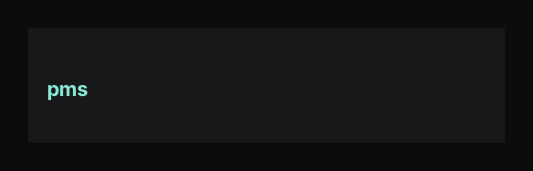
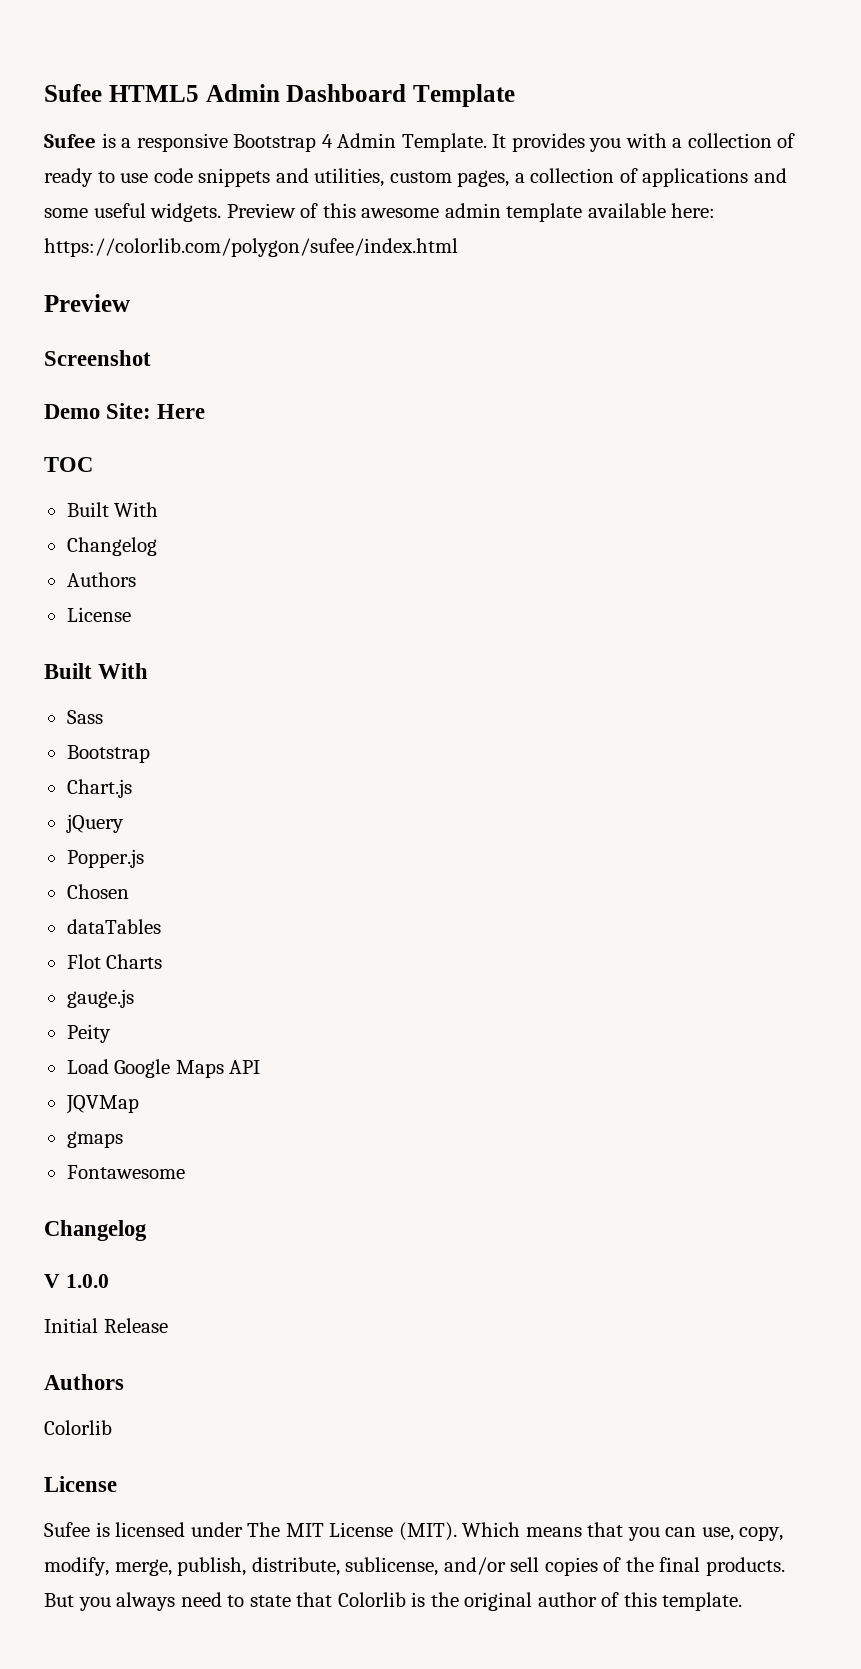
- pms
+ Sufee HTML5 Admin Dashboard Template
+ Sufee is a responsive Bootstrap 4 Admin Template. It provides you with a collection of ready to use code snippets and utilities, custom pages, a collection of applications and some useful widgets. Preview of this awesome admin template available here: https://colorlib.com/polygon/sufee/index.html
+ Preview
+ Screenshot
+ Demo Site: Here
+ TOC
+ Built With
+ Changelog
+ Authors
+ License
+ Built With
+ Sass
+ Bootstrap
+ Chart.js
+ jQuery
+ Popper.js
+ Chosen
+ dataTables
+ Flot Charts
+ gauge.js
+ Peity
+ Load Google Maps API
+ JQVMap
+ gmaps
+ Fontawesome
+ Changelog
+ V 1.0.0
+ Initial Release
+ Authors
+ Colorlib
+ License
+ Sufee is licensed under The MIT License (MIT). Which means that you can use, copy, modify, merge, publish, distribute, sublicense, and/or sell copies of the final products. But you always need to state that Colorlib is the original author of this template.

